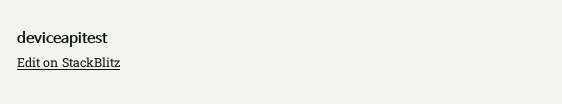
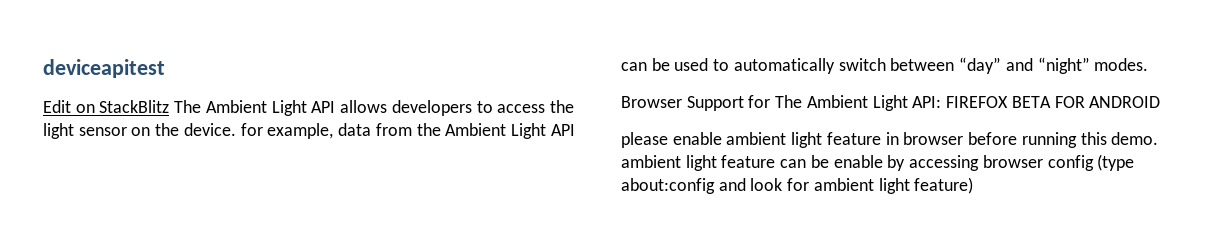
- Edit on StackBlitz
+ Edit on StackBlitz The Ambient Light API allows developers to access the light sensor on the device. for example, data from the Ambient Light API can be used to automatically switch between “day” and “night” modes.
+ Browser Support for The Ambient Light API: FIREFOX BETA FOR ANDROID
+ please enable ambient light feature in browser before running this demo. ambient light feature can be enable by accessing browser config (type about:config and look for ambient light feature)

